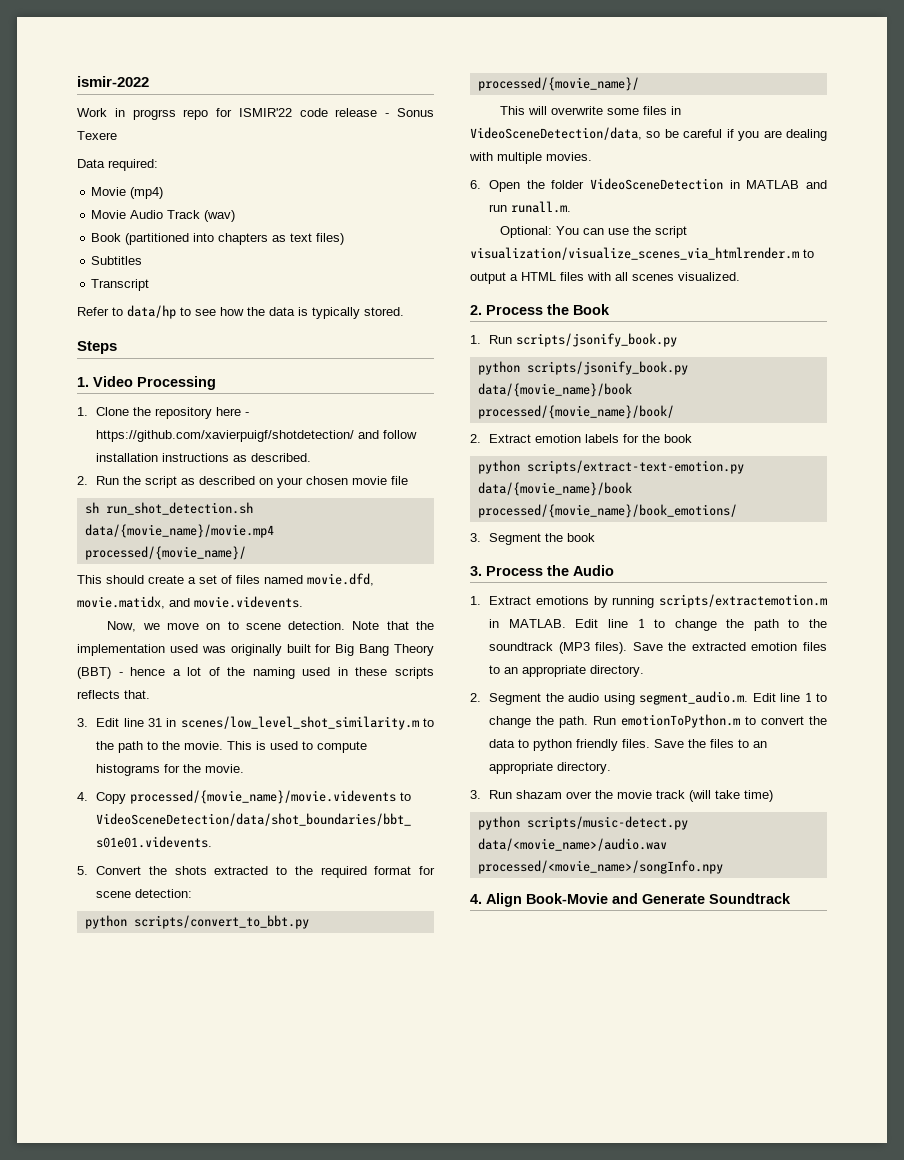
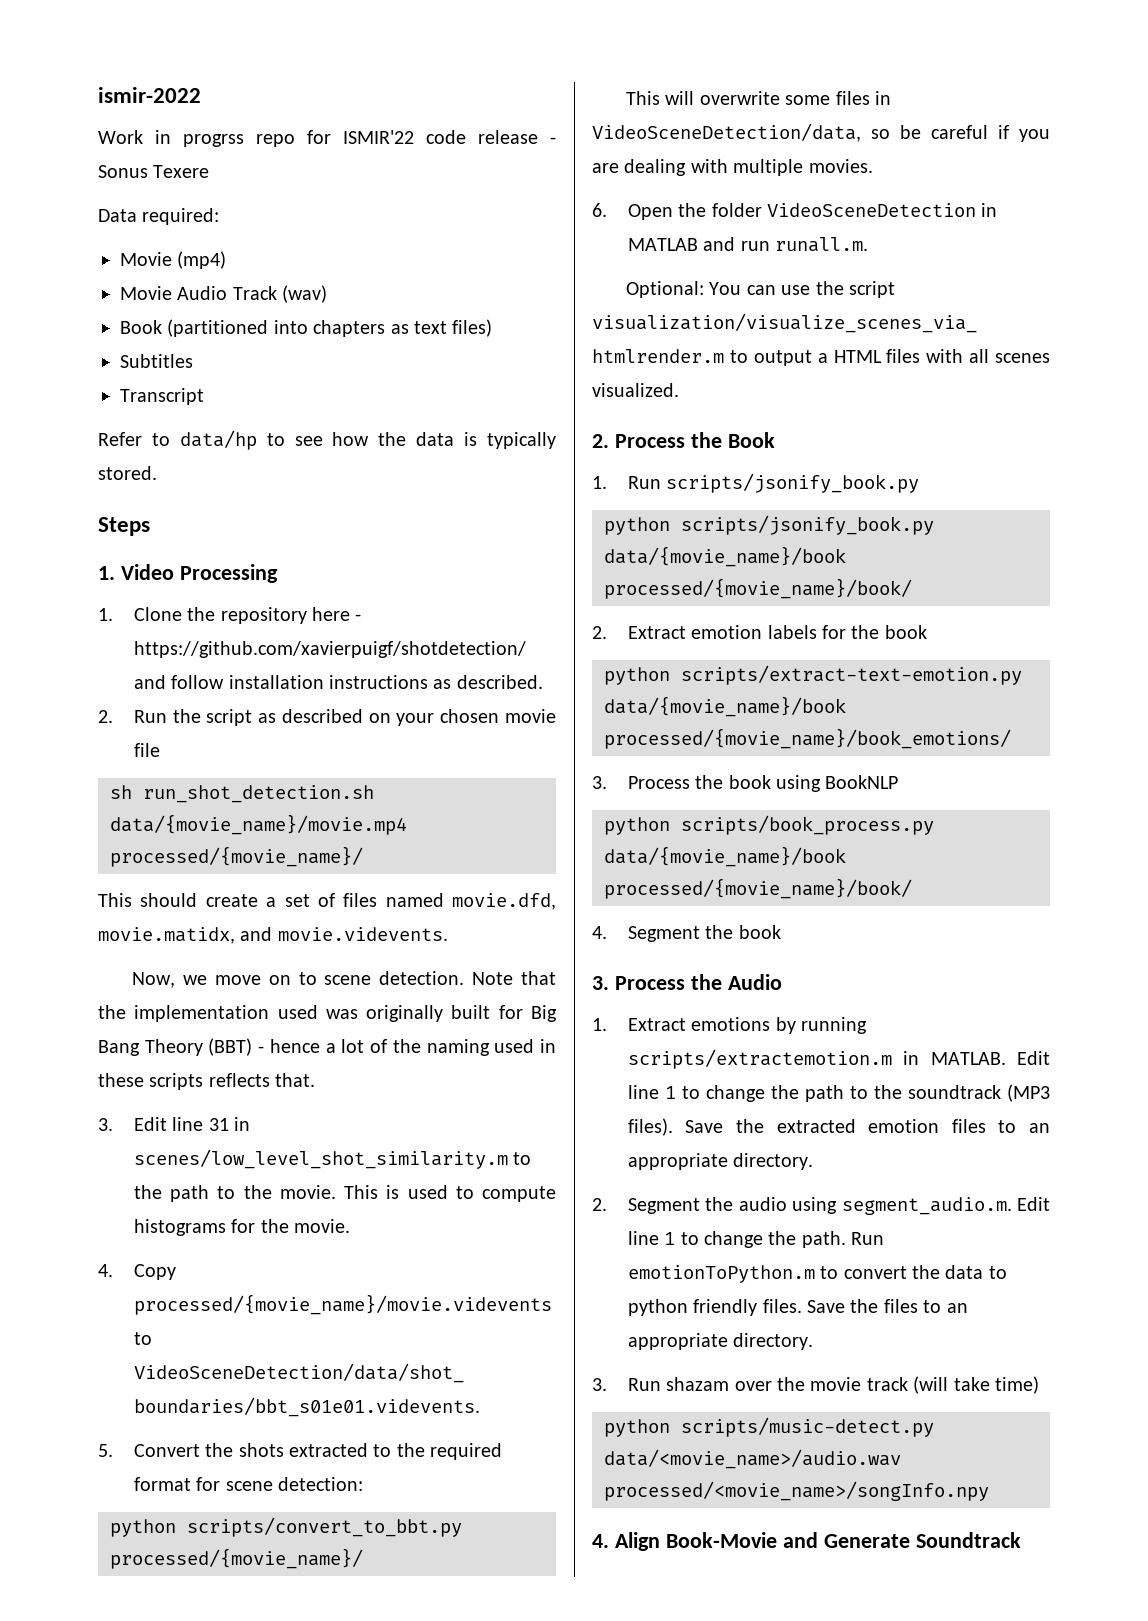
- 3. Segment the book
+ 3. Process the book using BookNLP
+ python scripts/book_process.py data/{movie_name}/book processed/{movie_name}/book/
+ 4. Segment the book

